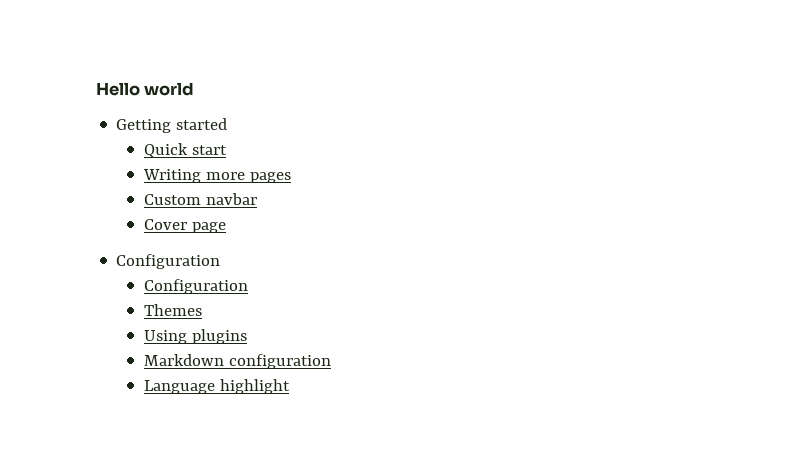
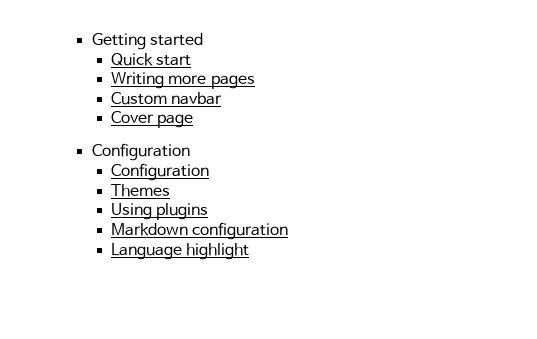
- Hello world

